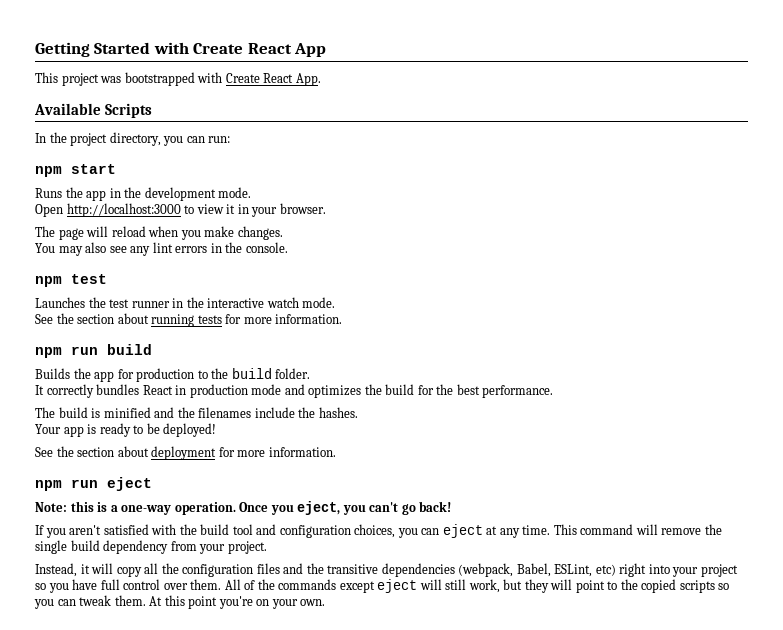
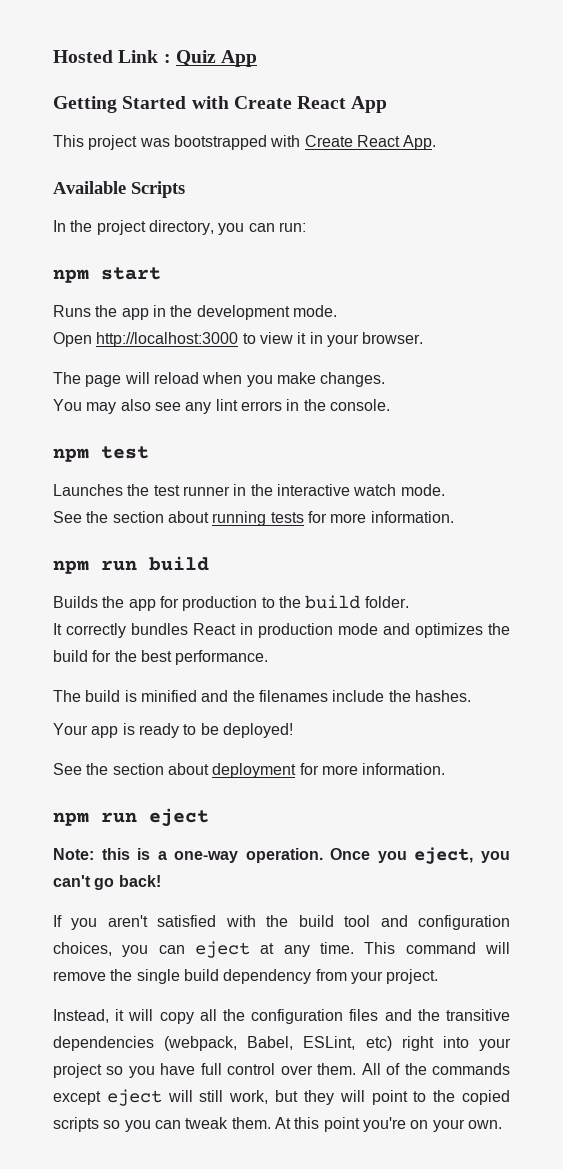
+ Hosted Link : Quiz App

